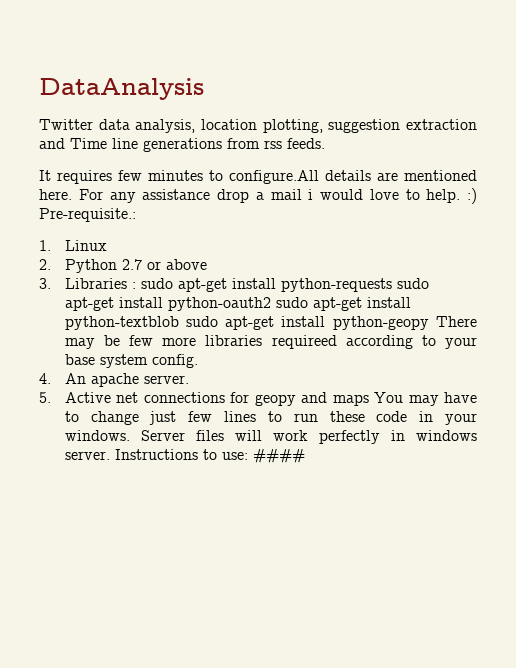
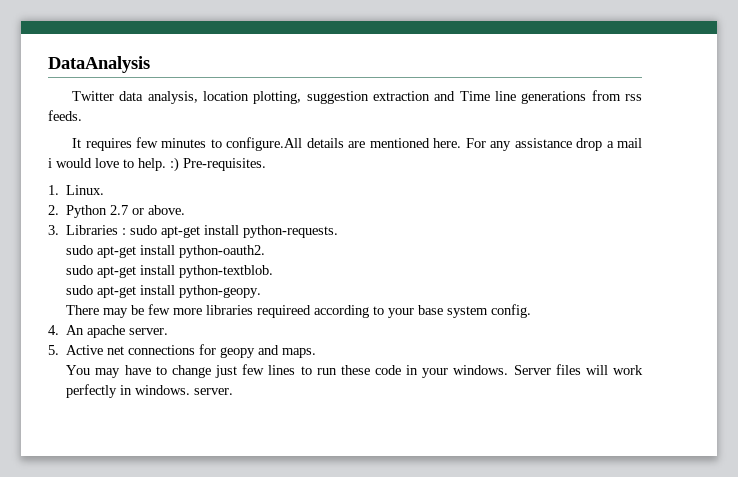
- For any assistance drop a mail i would love to help. :) Pre-requisite.:
+ For any assistance drop a mail i would love to help. :) Pre-requisites.
- 1. Linux
+ 1. Linux.
- 2. Python 2.7 or above
+ 2. Python 2.7 or above.
- 3. Libraries : sudo apt-get install python-requests sudo apt-get install python-oauth2 sudo apt-get install python-textblob sudo apt-get install python-geopy There may be few more libraries requireed according to your base system config.
+ 3. Libraries : sudo apt-get install python-requests.
+ sudo apt-get install python-oauth2.
+ sudo apt-get install python-textblob.
+ sudo apt-get install python-geopy.
+ There may be few more libraries requireed according to your base system config.
- 5. Active net connections for geopy and maps You may have to change just few lines to run these code in your windows.
+ 5. Active net connections for geopy and maps.
+ You may have to change just few lines to run these code in your windows.
- Server files will work perfectly in windows server. Instructions to use: ####
+ Server files will work perfectly in windows. server.

